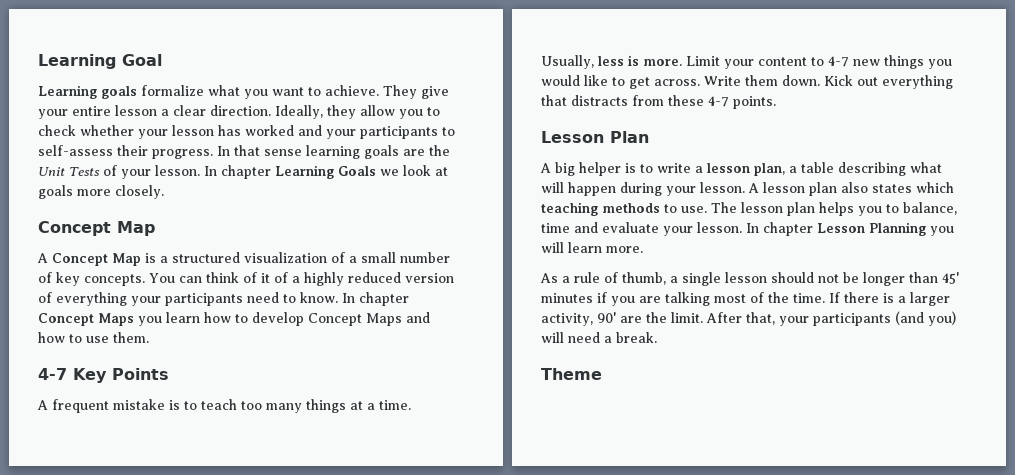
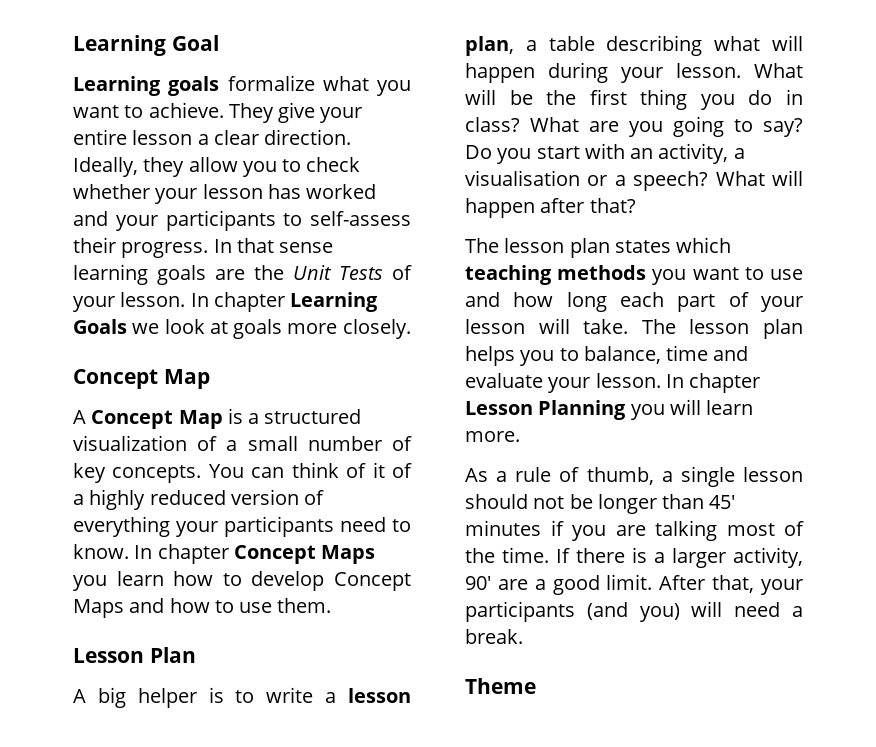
- 4-7 Key Points
- A frequent mistake is to teach too many things at a time. Usually, less is more. Limit your content to 4-7 new things you would like to get across. Write them down. Kick out everything that distracts from these 4-7 points.
- A lesson plan also states which teaching methods to use.
+ What will be the first thing you do in class? What are you going to say? Do you start with an activity, a visualisation or a speech? What will happen after that?
+ The lesson plan states which teaching methods you want to use and how long each part of your lesson will take.
- If there is a larger activity, 90' are the limit.
+ If there is a larger activity, 90' are a good limit.

